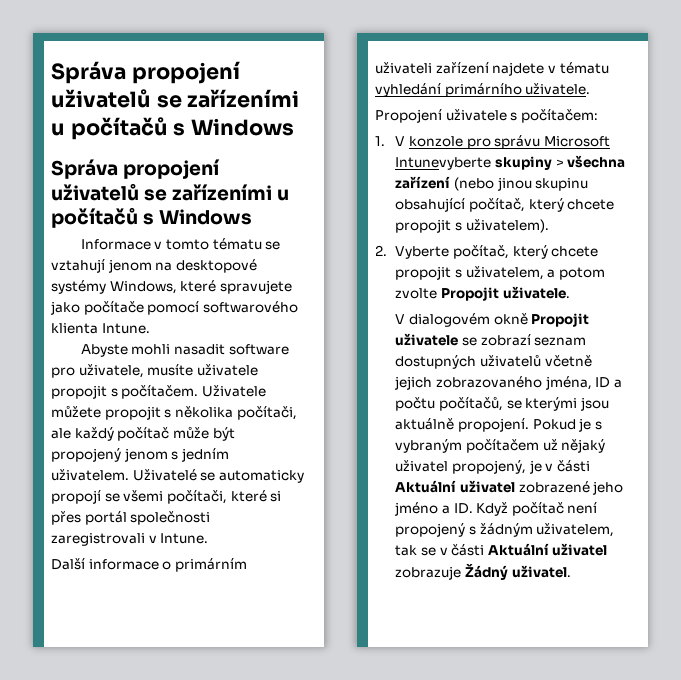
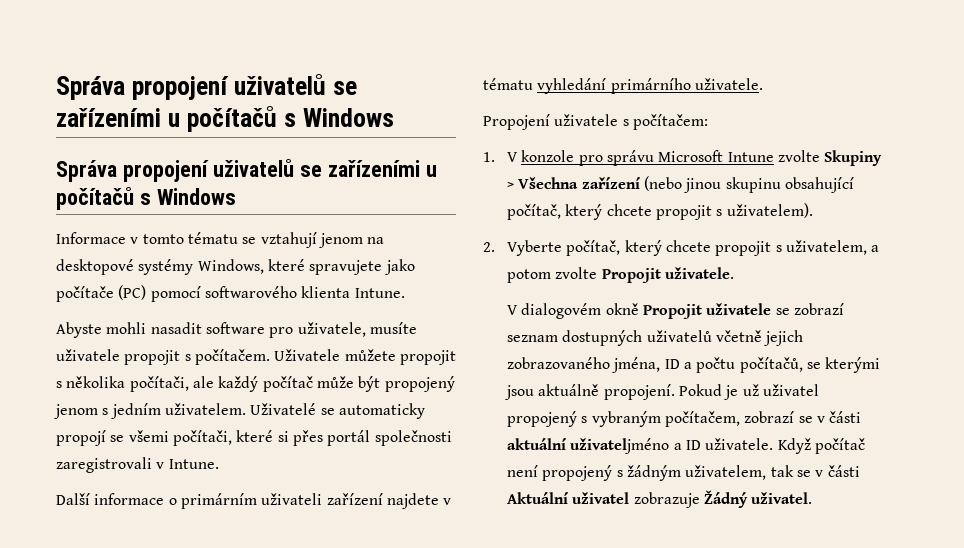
- Informace v tomto tématu se vztahují jenom na desktopové systémy Windows, které spravujete jako počítače pomocí softwarového klienta Intune.
+ Informace v tomto tématu se vztahují jenom na desktopové systémy Windows, které spravujete jako počítače (PC) pomocí softwarového klienta Intune.
- 1. V konzole pro správu Microsoft Intunevyberte skupiny > všechna zařízení (nebo jinou skupinu obsahující počítač, který chcete propojit s uživatelem).
+ 1. V konzole pro správu Microsoft Intune zvolte Skupiny > Všechna zařízení (nebo jinou skupinu obsahující počítač, který chcete propojit s uživatelem).
- Pokud je s vybraným počítačem už nějaký uživatel propojený, je v části Aktuální uživatel zobrazené jeho jméno a ID. Když počítač není propojený s žádným uživatelem, tak se v části Aktuální uživatel zobrazuje Žádný uživatel.
+ Pokud je už uživatel propojený s vybraným počítačem, zobrazí se v části aktuální uživateljméno a ID uživatele. Když počítač není propojený s žádným uživatelem, tak se v části Aktuální uživatel zobrazuje Žádný uživatel.

